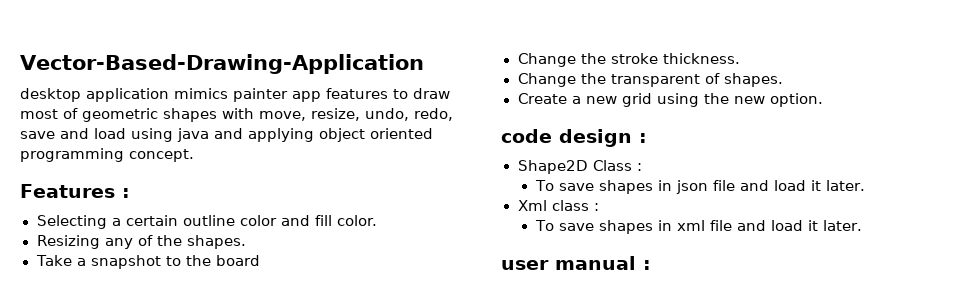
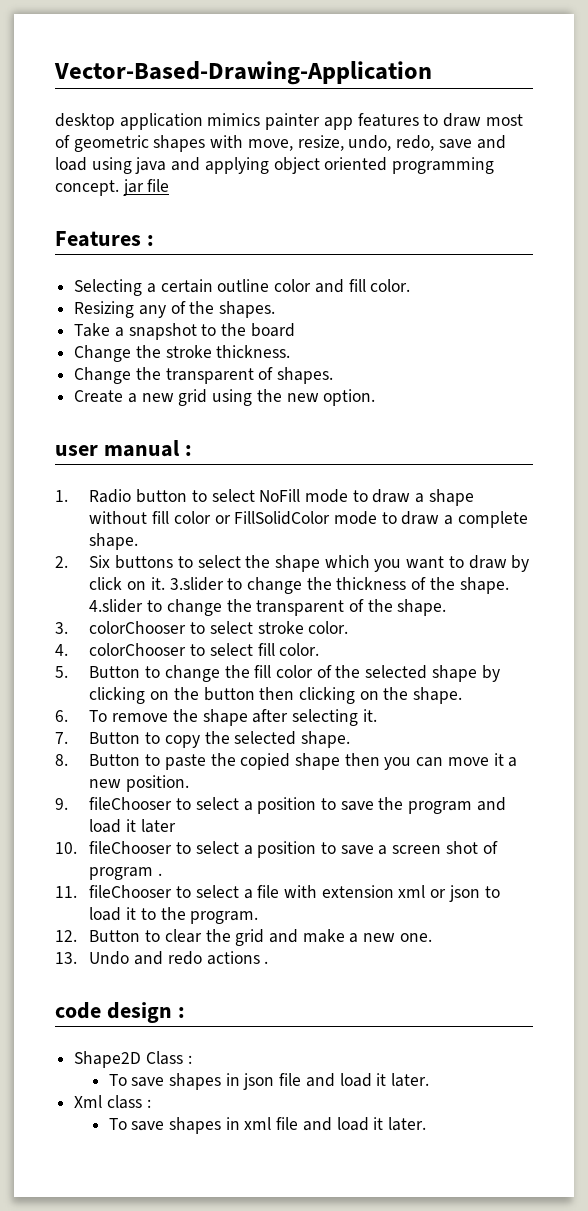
- desktop application mimics painter app features to draw most of geometric shapes with move, resize, undo, redo, save and load using java and applying object oriented programming concept.
+ desktop application mimics painter app features to draw most of geometric shapes with move, resize, undo, redo, save and load using java and applying object oriented programming concept. jar file
+ user manual :
+ 1. Radio button to select NoFill mode to draw a shape without fill color or FillSolidColor mode to draw a complete shape.
+ 2. Six buttons to select the shape which you want to draw by click on it. 3.slider to change the thickness of the shape. 4.slider to change the transparent of the shape.
+ 3. colorChooser to select stroke color.
+ 4. colorChooser to select fill color.
+ 5. Button to change the fill color of the selected shape by clicking on the button then clicking on the shape.
+ 6. To remove the shape after selecting it.
+ 7. Button to copy the selected shape.
+ 8. Button to paste the copied shape then you can move it a new position.
+ 9. fileChooser to select a position to save the program and load it later
+ 10. fileChooser to select a position to save a screen shot of program .
+ 11. fileChooser to select a file with extension xml or json to load it to the program.
+ 12. Button to clear the grid and make a new one.
+ 13. Undo and redo actions .
- user manual :

